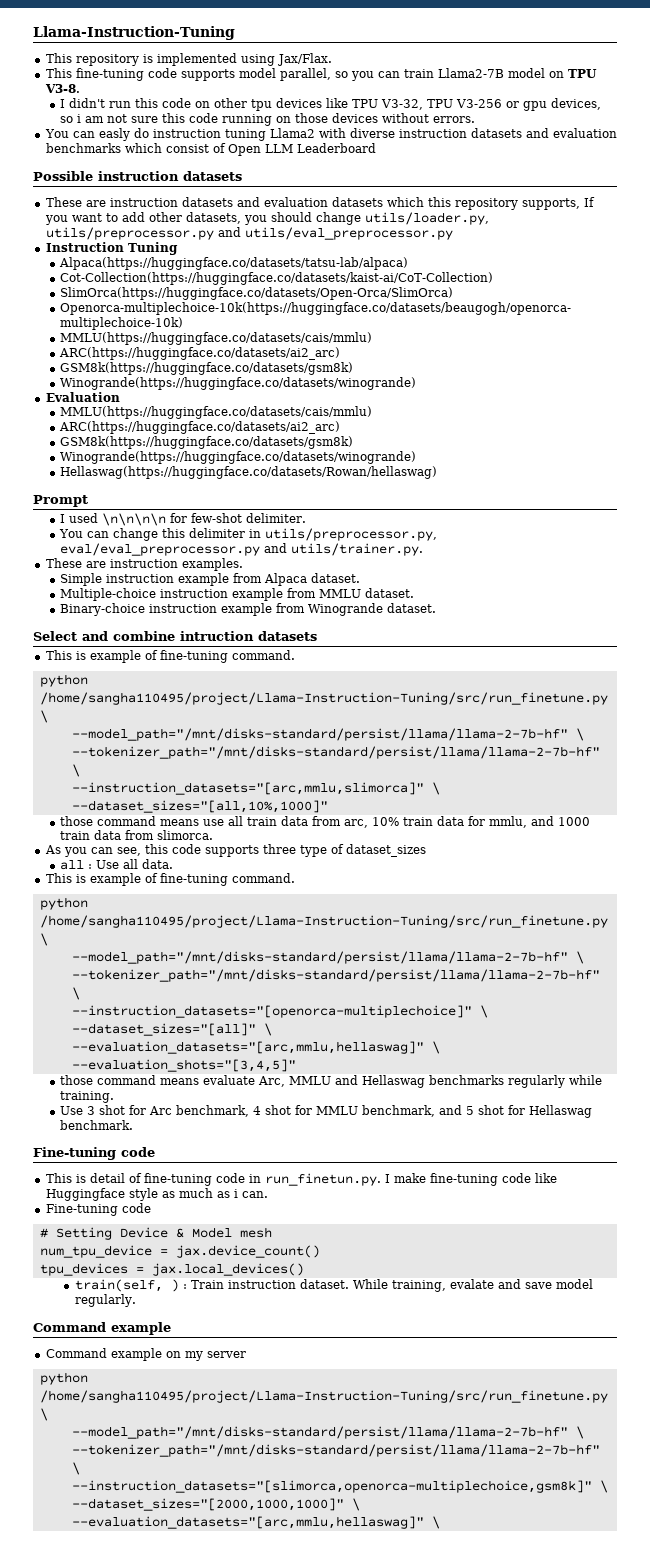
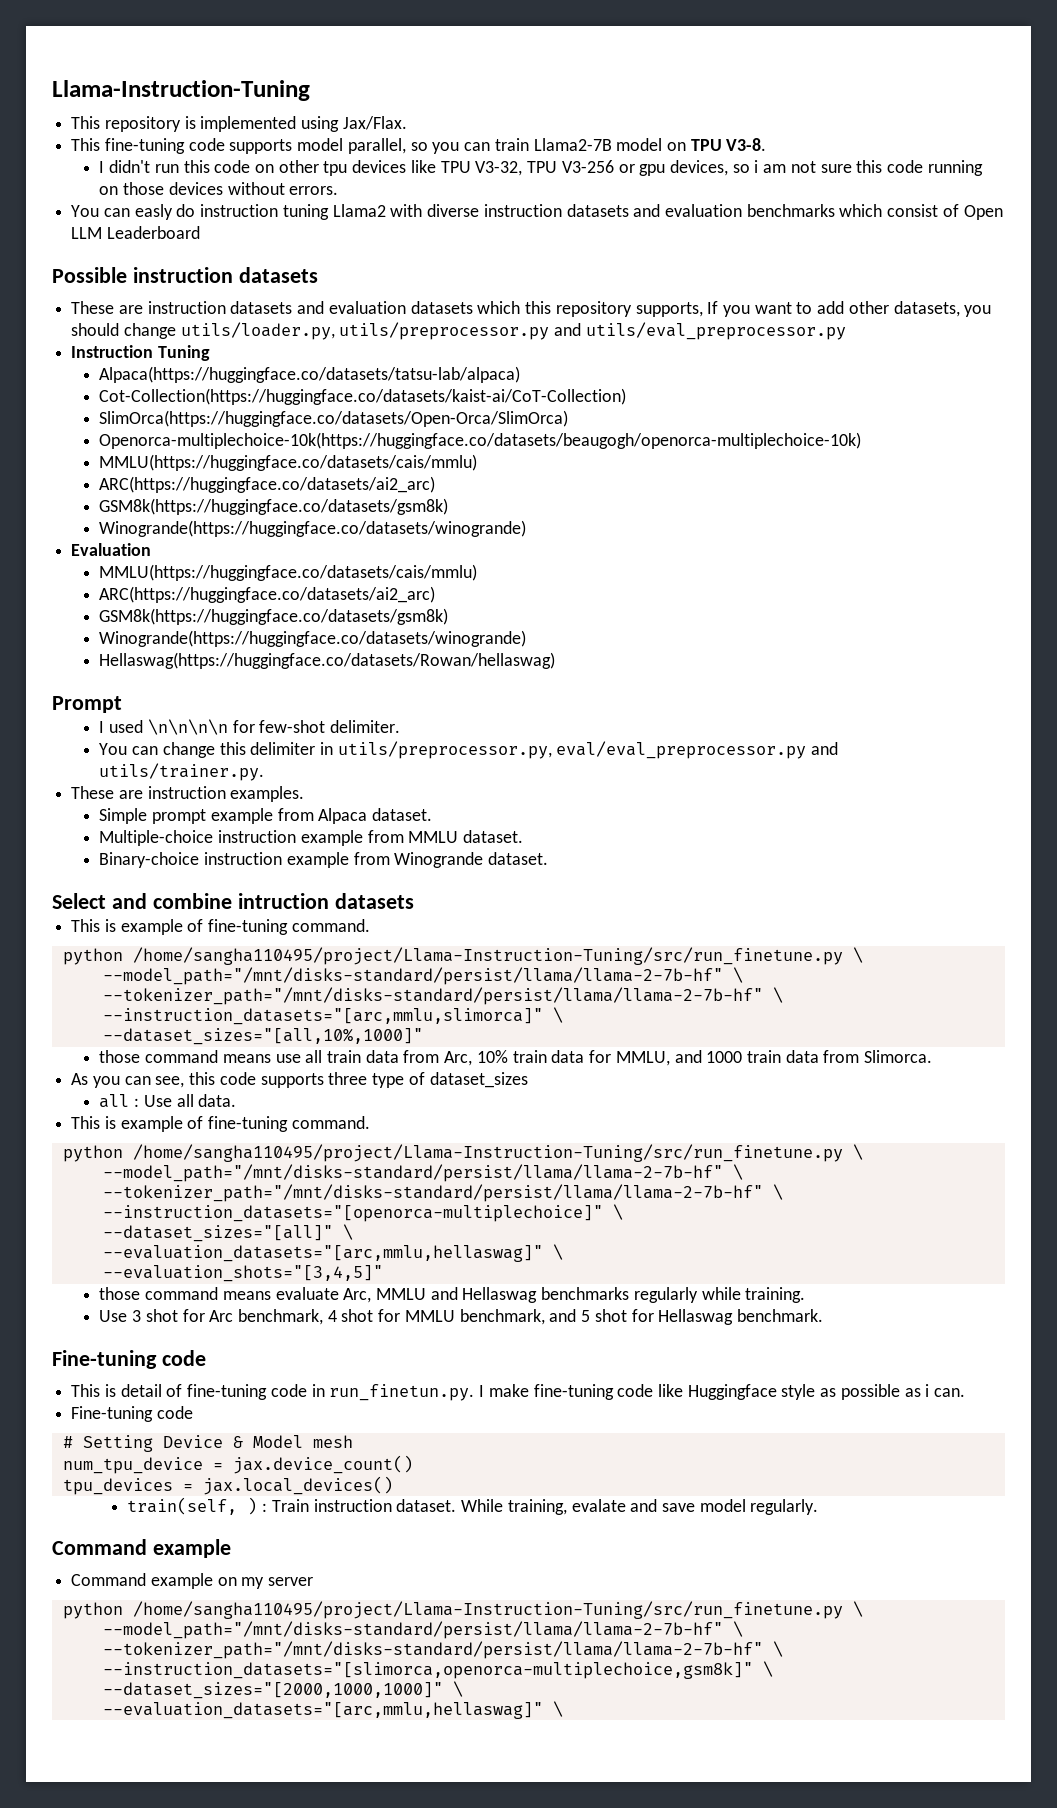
- Simple instruction example from Alpaca dataset.
+ Simple prompt example from Alpaca dataset.
- those command means use all train data from arc, 10% train data for mmlu, and 1000 train data from slimorca.
+ those command means use all train data from Arc, 10% train data for MMLU, and 1000 train data from Slimorca.
- This is detail of fine-tuning code in run_finetun.py. I make fine-tuning code like Huggingface style as much as i can.
+ This is detail of fine-tuning code in run_finetun.py. I make fine-tuning code like Huggingface style as possible as i can.

